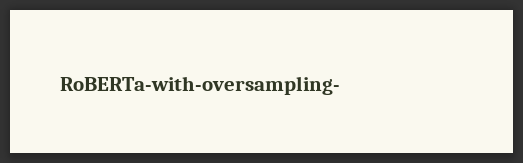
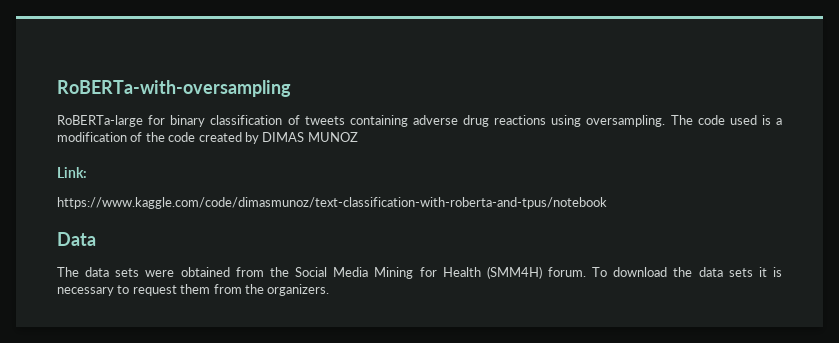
- RoBERTa-with-oversampling-
+ RoBERTa-with-oversampling
+ RoBERTa-large for binary classification of tweets containing adverse drug reactions using oversampling. The code used is a modification of the code created by DIMAS MUNOZ
+ Link:
+ https://www.kaggle.com/code/dimasmunoz/text-classification-with-roberta-and-tpus/notebook
+ Data
+ The data sets were obtained from the Social Media Mining for Health (SMM4H) forum. To download the data sets it is necessary to request them from the organizers.

